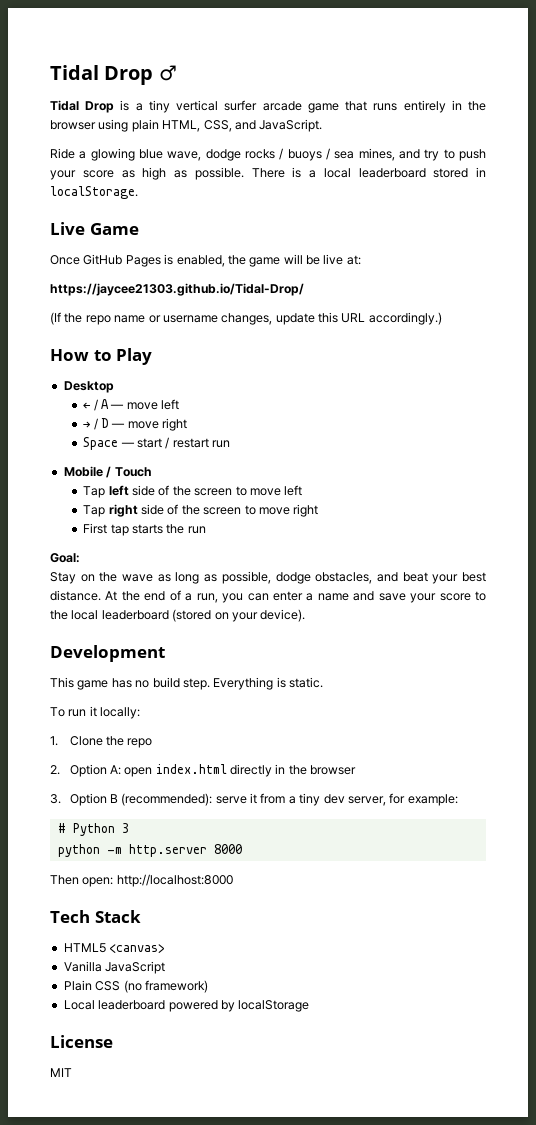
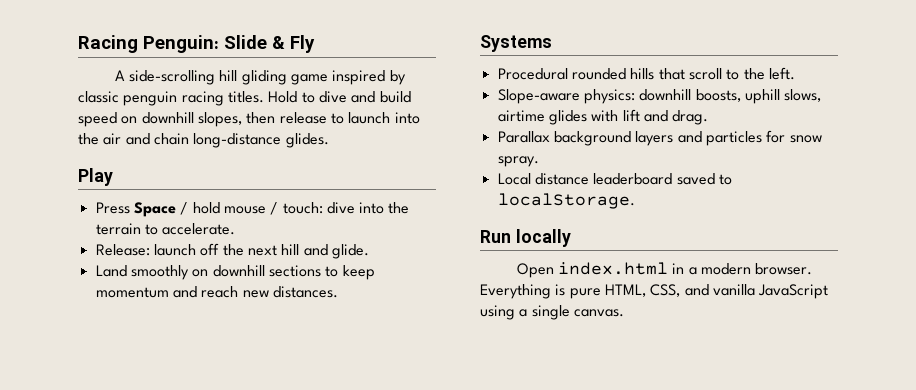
- Tidal Drop ♂
- Tidal Drop is a tiny vertical surfer arcade game that runs entirely in the browser using plain HTML, CSS, and JavaScript.
- Ride a glowing blue wave, dodge rocks / buoys / sea mines, and try to push your score as high as possible. There is a local leaderboard stored in localStorage.
- Live Game
- Once GitHub Pages is enabled, the game will be live at:
- https://jaycee21303.github.io/Tidal-Drop/
- (If the repo name or username changes, update this URL accordingly.)
- How to Play
- Desktop
- ← / A — move left
- → / D — move right
- Space — start / restart run
- Mobile / Touch
- Tap left side of the screen to move left
- Tap right side of the screen to move right
- First tap starts the run
- Goal:
- Stay on the wave as long as possible, dodge obstacles, and beat your best distance. At the end of a run, you can enter a name and save your score to the local leaderboard (stored on your device).
- Development
- This game has no build step. Everything is static.
- To run it locally:
- 1. Clone the repo
- 2. Option A: open index.html directly in the browser
- 3. Option B (recommended): serve it from a tiny dev server, for example:
- # Python 3
- python -m http.server 8000
- Then open: http://localhost:8000
- Tech Stack
- HTML5 <canvas>
- Vanilla JavaScript
- Plain CSS (no framework)
- Local leaderboard powered by localStorage
- License
- MIT
+ Racing Penguin: Slide & Fly
+ A side-scrolling hill gliding game inspired by classic penguin racing titles. Hold to dive and build speed on downhill slopes, then release to launch into the air and chain long-distance glides.
+ Play
+ Press Space / hold mouse / touch: dive into the terrain to accelerate.
+ Release: launch off the next hill and glide.
+ Land smoothly on downhill sections to keep momentum and reach new distances.
+ Systems
+ Procedural rounded hills that scroll to the left.
+ Slope-aware physics: downhill boosts, uphill slows, airtime glides with lift and drag.
+ Parallax background layers and particles for snow spray.
+ Local distance leaderboard saved to localStorage.
+ Run locally
+ Open index.html in a modern browser. Everything is pure HTML, CSS, and vanilla JavaScript using a single canvas.

